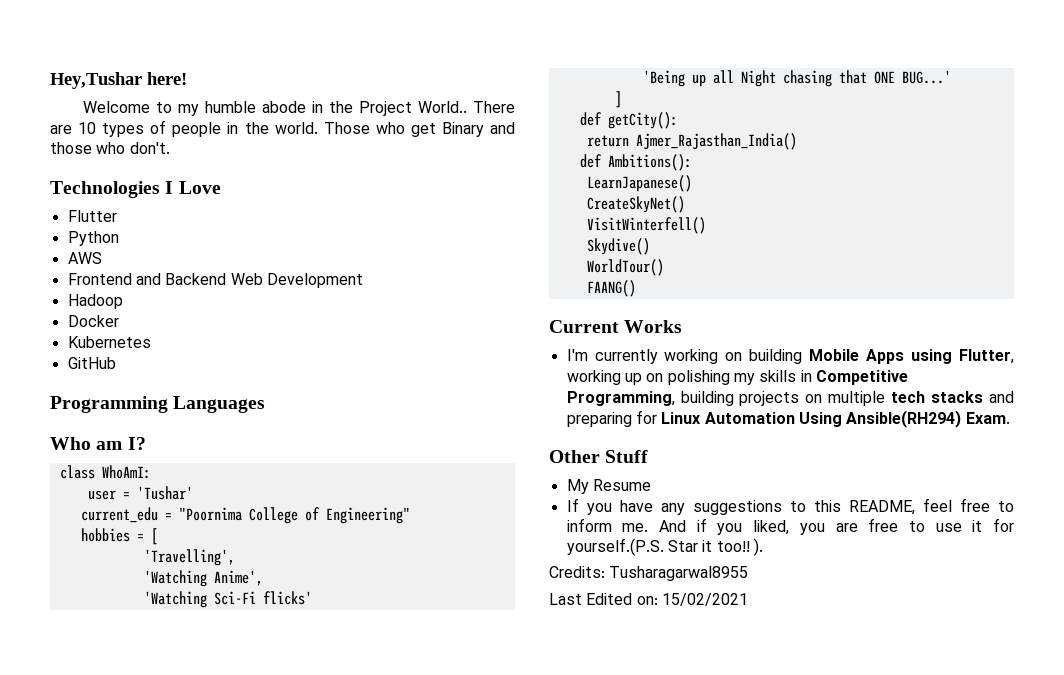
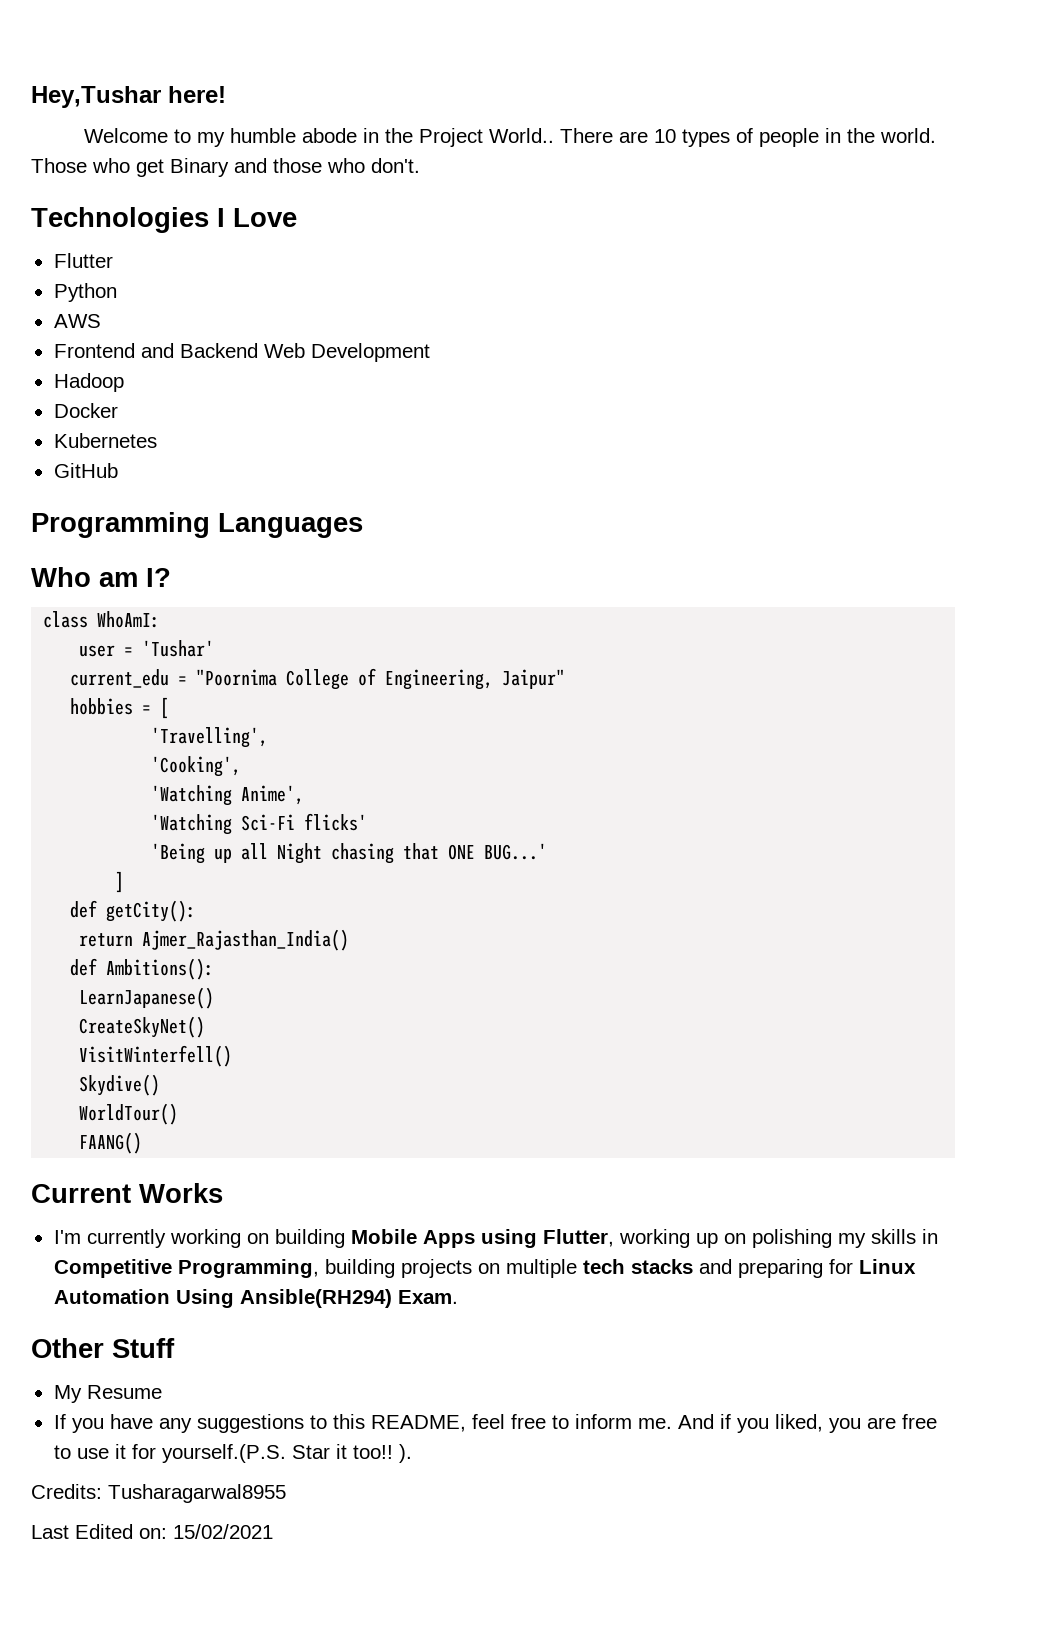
- current_edu = "Poornima College of Engineering"
+ current_edu = "Poornima College of Engineering, Jaipur"
+ 'Cooking',

